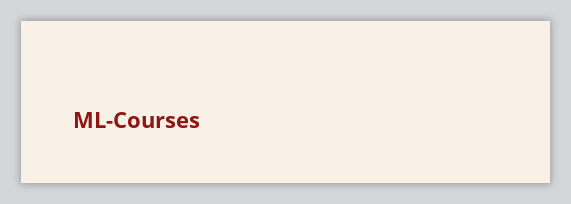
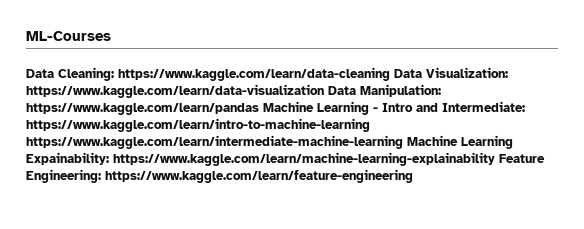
+ Data Cleaning: https://www.kaggle.com/learn/data-cleaning Data Visualization: https://www.kaggle.com/learn/data-visualization Data Manipulation: https://www.kaggle.com/learn/pandas Machine Learning - Intro and Intermediate: https://www.kaggle.com/learn/intro-to-machine-learning https://www.kaggle.com/learn/intermediate-machine-learning Machine Learning Expainability: https://www.kaggle.com/learn/machine-learning-explainability Feature Engineering: https://www.kaggle.com/learn/feature-engineering

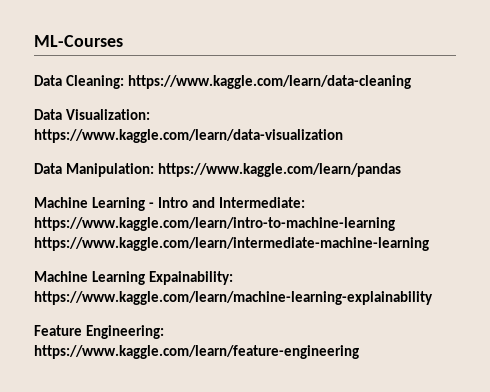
- Data Cleaning: https://www.kaggle.com/learn/data-cleaning Data Visualization: https://www.kaggle.com/learn/data-visualization Data Manipulation: https://www.kaggle.com/learn/pandas Machine Learning - Intro and Intermediate: https://www.kaggle.com/learn/intro-to-machine-learning https://www.kaggle.com/learn/intermediate-machine-learning Machine Learning Expainability: https://www.kaggle.com/learn/machine-learning-explainability Feature Engineering: https://www.kaggle.com/learn/feature-engineering
+ Data Cleaning: https://www.kaggle.com/learn/data-cleaning
+ Data Visualization: https://www.kaggle.com/learn/data-visualization
+ Data Manipulation: https://www.kaggle.com/learn/pandas
+ Machine Learning - Intro and Intermediate: https://www.kaggle.com/learn/intro-to-machine-learning https://www.kaggle.com/learn/intermediate-machine-learning
+ Machine Learning Expainability: https://www.kaggle.com/learn/machine-learning-explainability
+ Feature Engineering: https://www.kaggle.com/learn/feature-engineering

